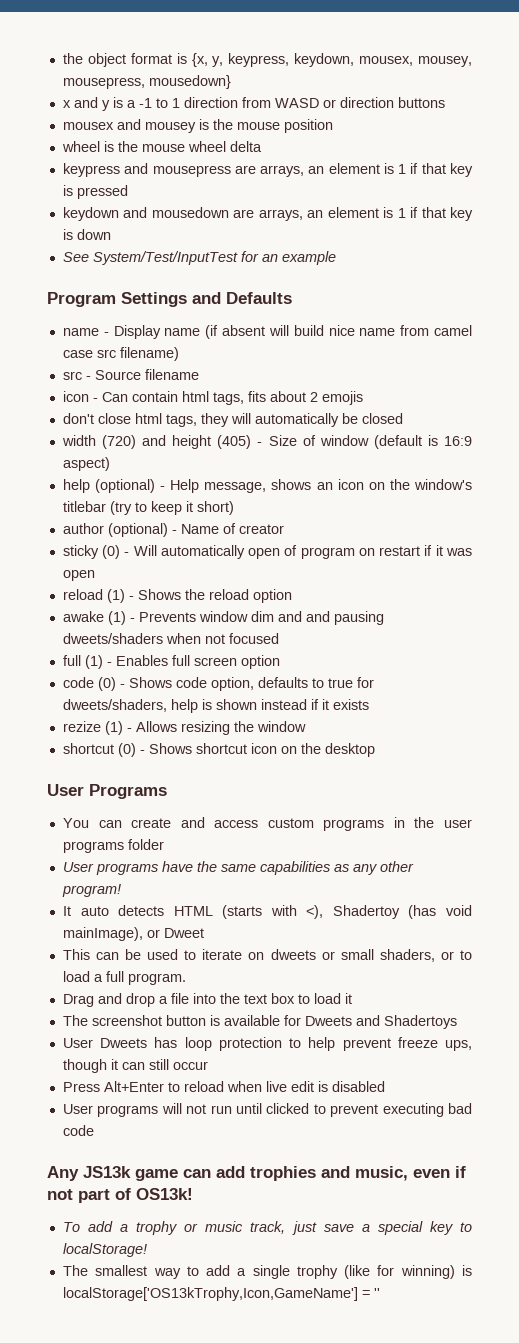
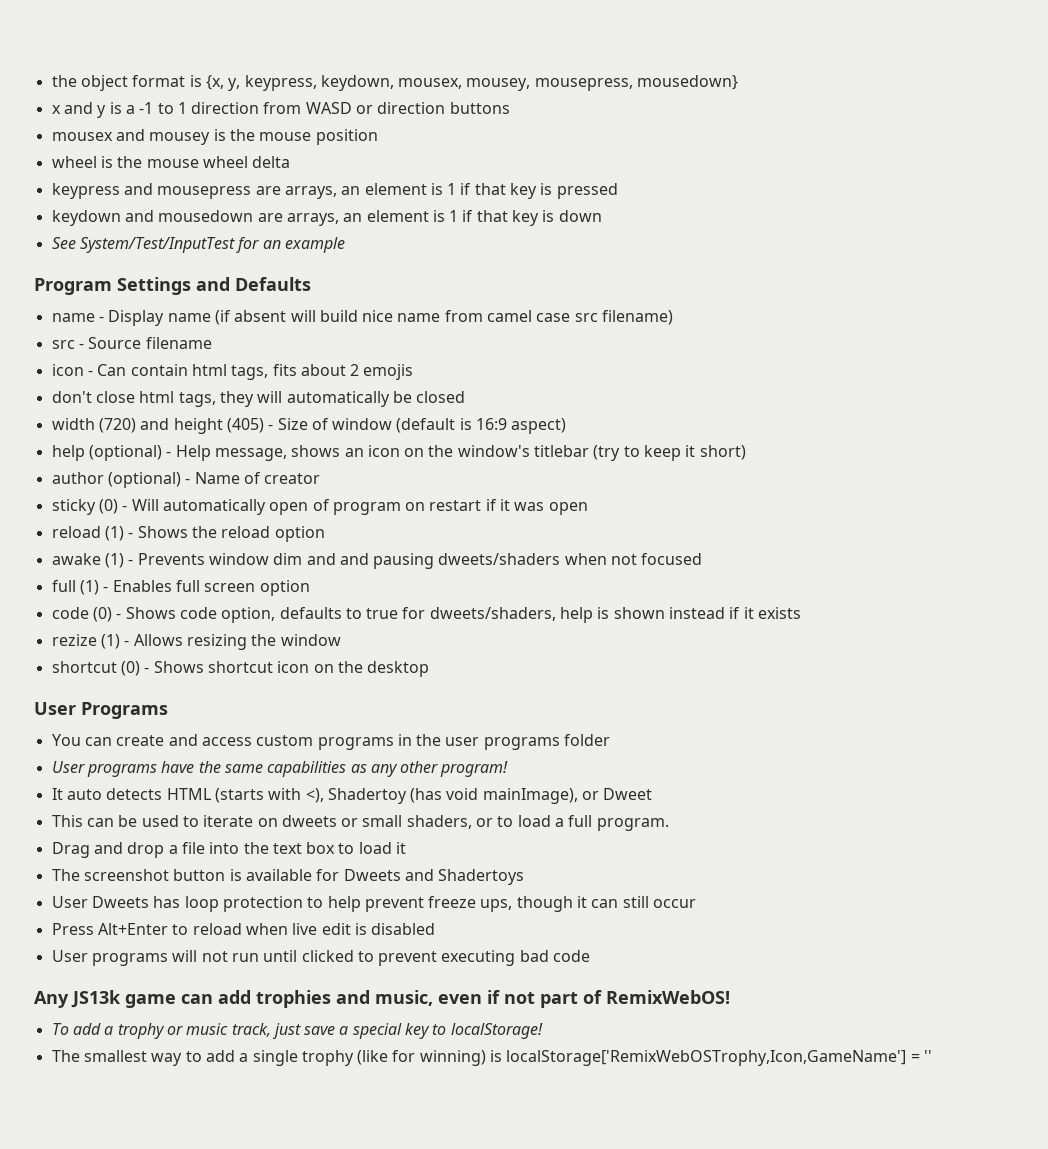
- Any JS13k game can add trophies and music, even if not part of OS13k!
+ Any JS13k game can add trophies and music, even if not part of RemixWebOS!
- The smallest way to add a single trophy (like for winning) is localStorage['OS13kTrophy,Icon,GameName'] = ''
+ The smallest way to add a single trophy (like for winning) is localStorage['RemixWebOSTrophy,Icon,GameName'] = ''

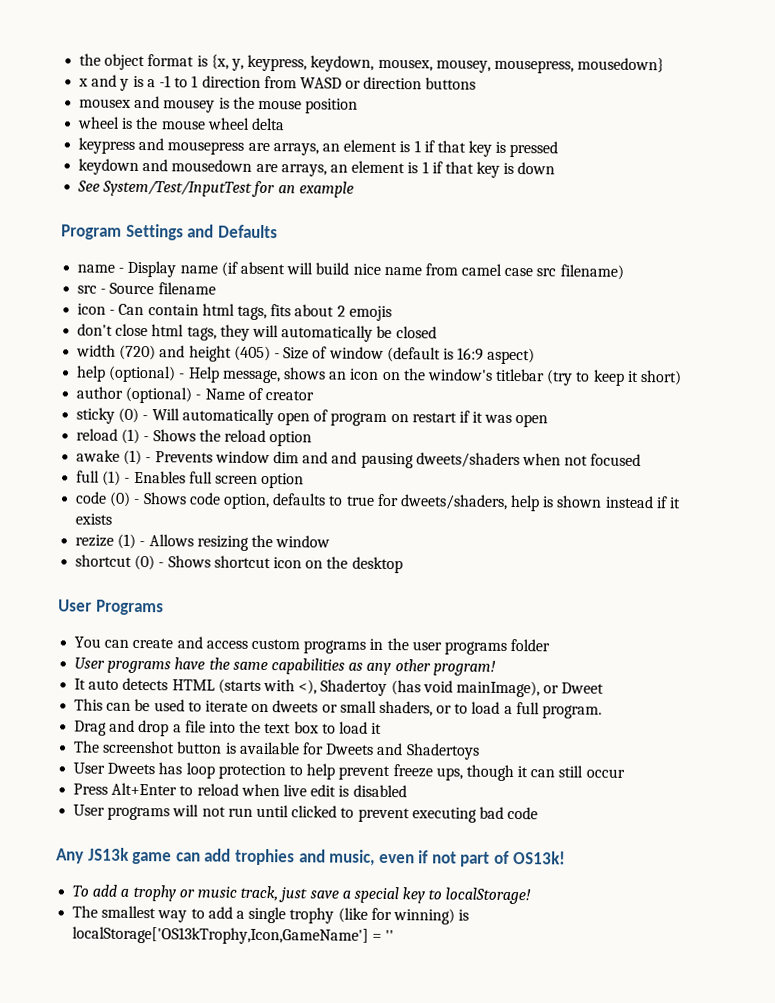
- Any JS13k game can add trophies and music, even if not part of RemixWebOS!
+ Any JS13k game can add trophies and music, even if not part of OS13k!
- The smallest way to add a single trophy (like for winning) is localStorage['RemixWebOSTrophy,Icon,GameName'] = ''
+ The smallest way to add a single trophy (like for winning) is localStorage['OS13kTrophy,Icon,GameName'] = ''

